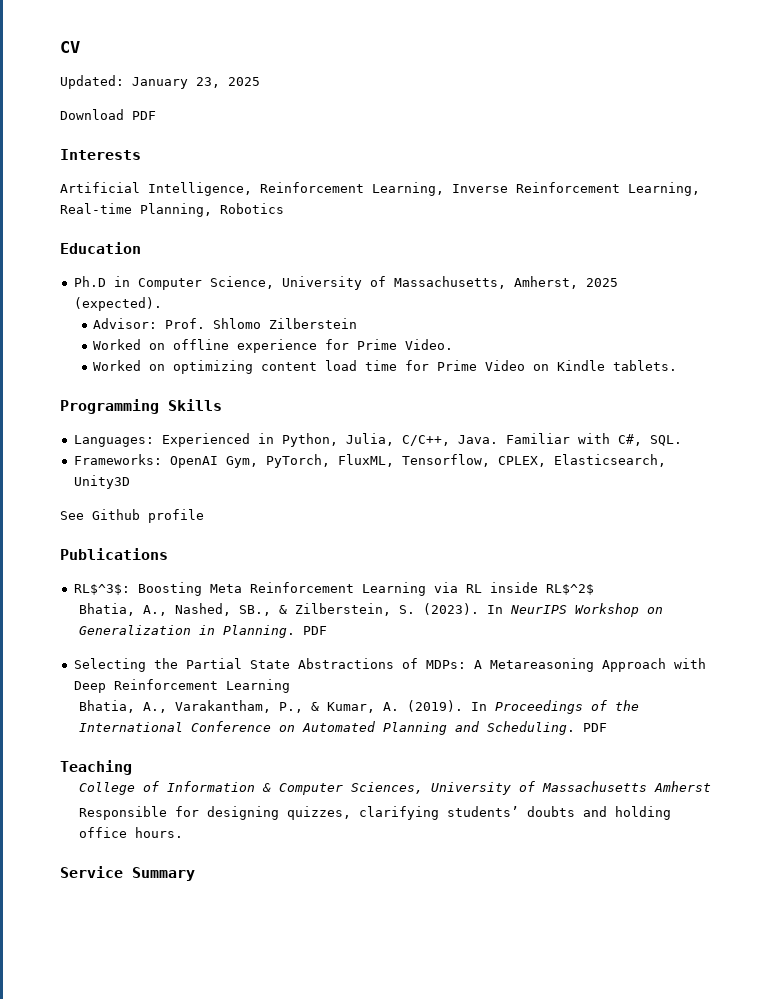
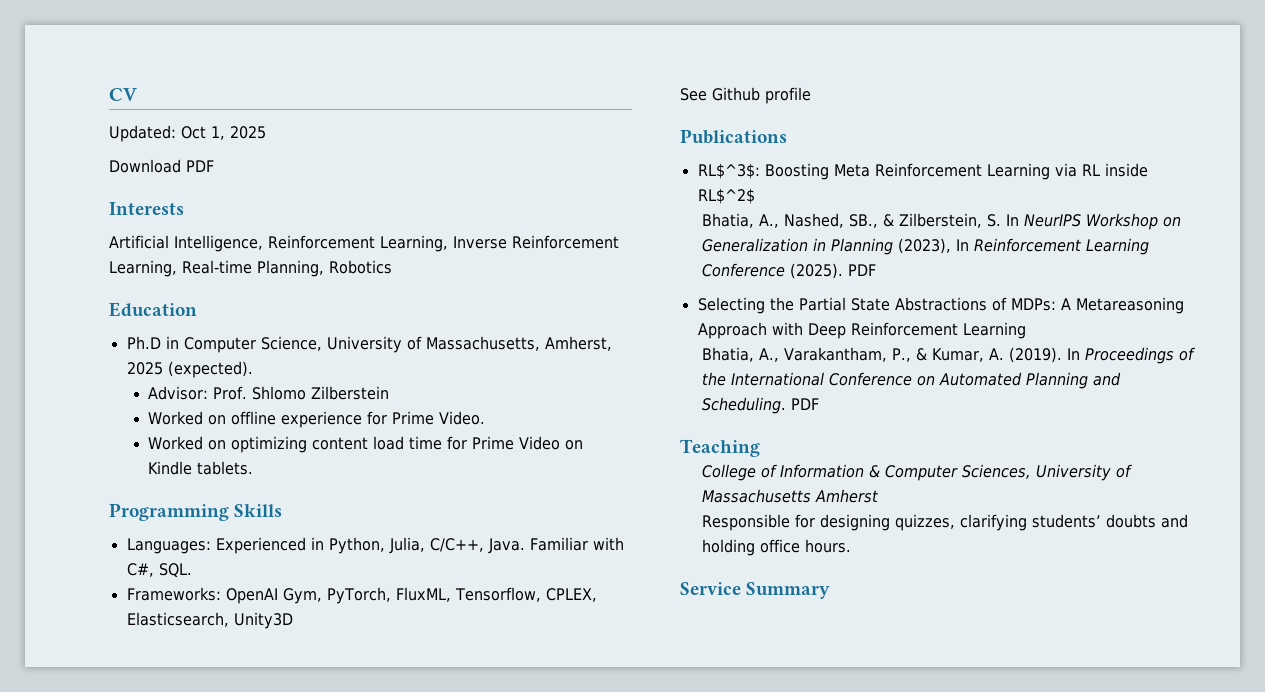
- Updated: January 23, 2025
+ Updated: Oct 1, 2025
- Bhatia, A., Nashed, SB., & Zilberstein, S. (2023). In NeurIPS Workshop on Generalization in Planning.
+ Bhatia, A., Nashed, SB., & Zilberstein, S. In NeurIPS Workshop on Generalization in Planning (2023), In Reinforcement Learning Conference (2025).

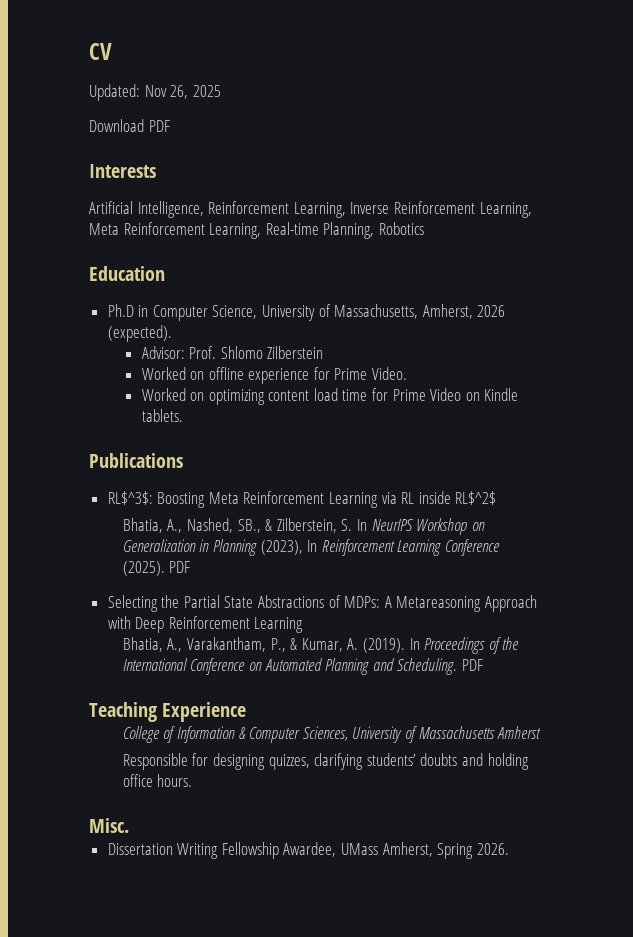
- Updated: Oct 1, 2025
+ Updated: Nov 26, 2025
- Artificial Intelligence, Reinforcement Learning, Inverse Reinforcement Learning, Real-time Planning, Robotics
+ Artificial Intelligence, Reinforcement Learning, Inverse Reinforcement Learning, Meta Reinforcement Learning, Real-time Planning, Robotics
- Ph.D in Computer Science, University of Massachusetts, Amherst, 2025 (expected).
+ Ph.D in Computer Science, University of Massachusetts, Amherst, 2026 (expected).
- Programming Skills
- Languages: Experienced in Python, Julia, C/C++, Java. Familiar with C#, SQL.
- Frameworks: OpenAI Gym, PyTorch, FluxML, Tensorflow, CPLEX, Elasticsearch, Unity3D
- See Github profile
- Teaching
+ Teaching Experience
- Service Summary
+ Misc.
+ Dissertation Writing Fellowship Awardee, UMass Amherst, Spring 2026.

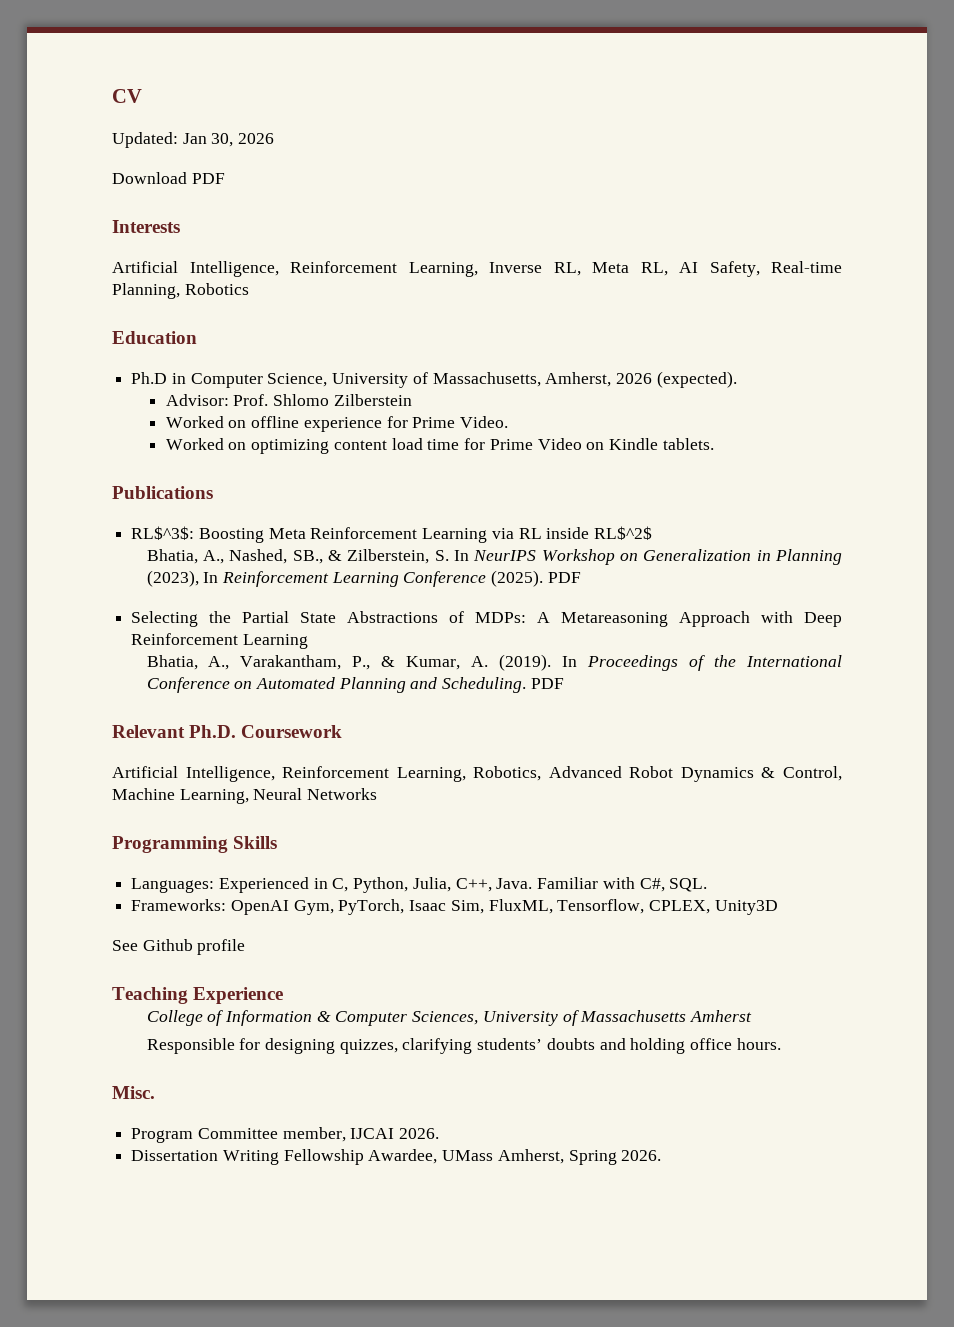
- Updated: Nov 26, 2025
+ Updated: Jan 30, 2026
- Artificial Intelligence, Reinforcement Learning, Inverse Reinforcement Learning, Meta Reinforcement Learning, Real-time Planning, Robotics
+ Artificial Intelligence, Reinforcement Learning, Inverse RL, Meta RL, AI Safety, Real-time Planning, Robotics
+ Relevant Ph.D. Coursework
+ Artificial Intelligence, Reinforcement Learning, Robotics, Advanced Robot Dynamics & Control, Machine Learning, Neural Networks
+ Programming Skills
+ Languages: Experienced in C, Python, Julia, C++, Java. Familiar with C#, SQL.
+ Frameworks: OpenAI Gym, PyTorch, Isaac Sim, FluxML, Tensorflow, CPLEX, Unity3D
+ See Github profile
+ Program Committee member, IJCAI 2026.

